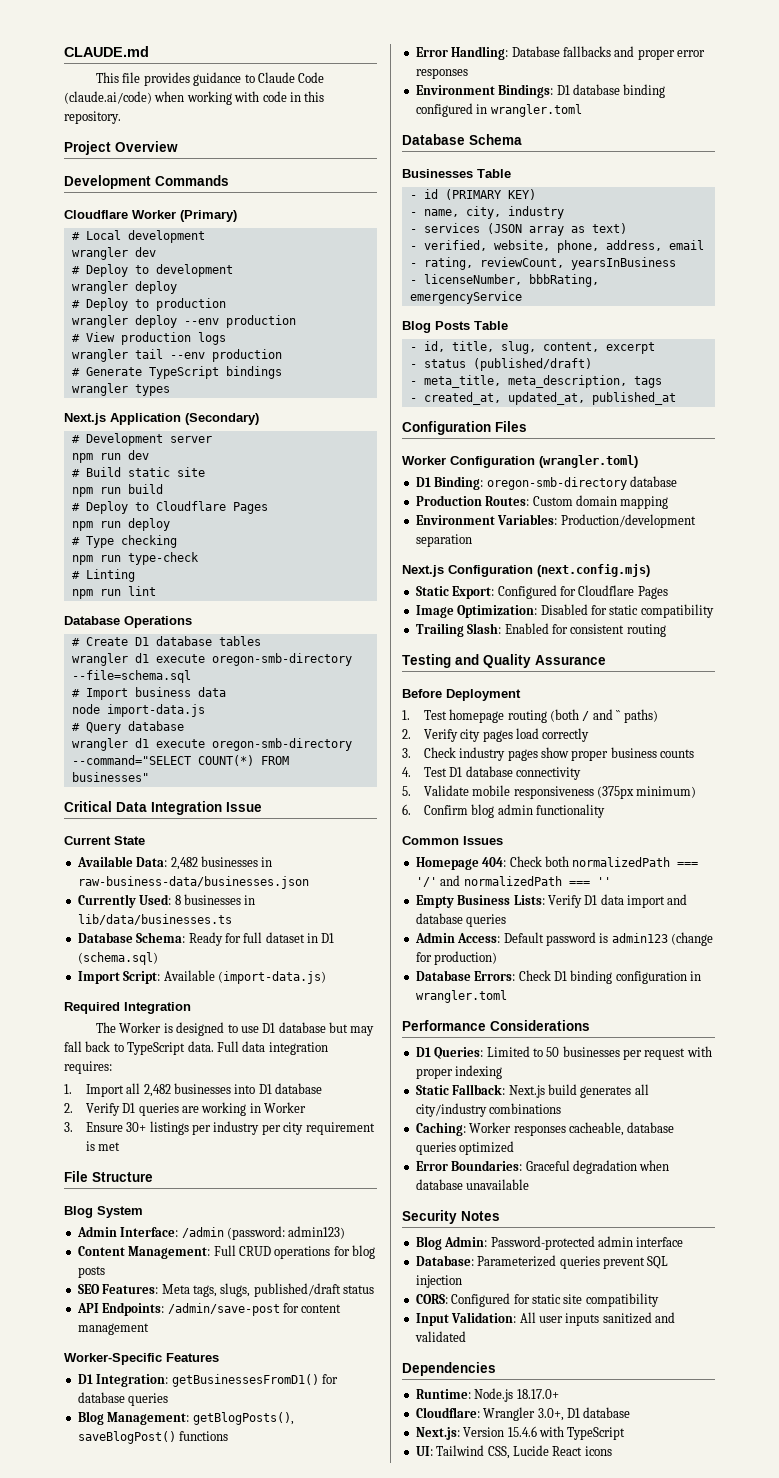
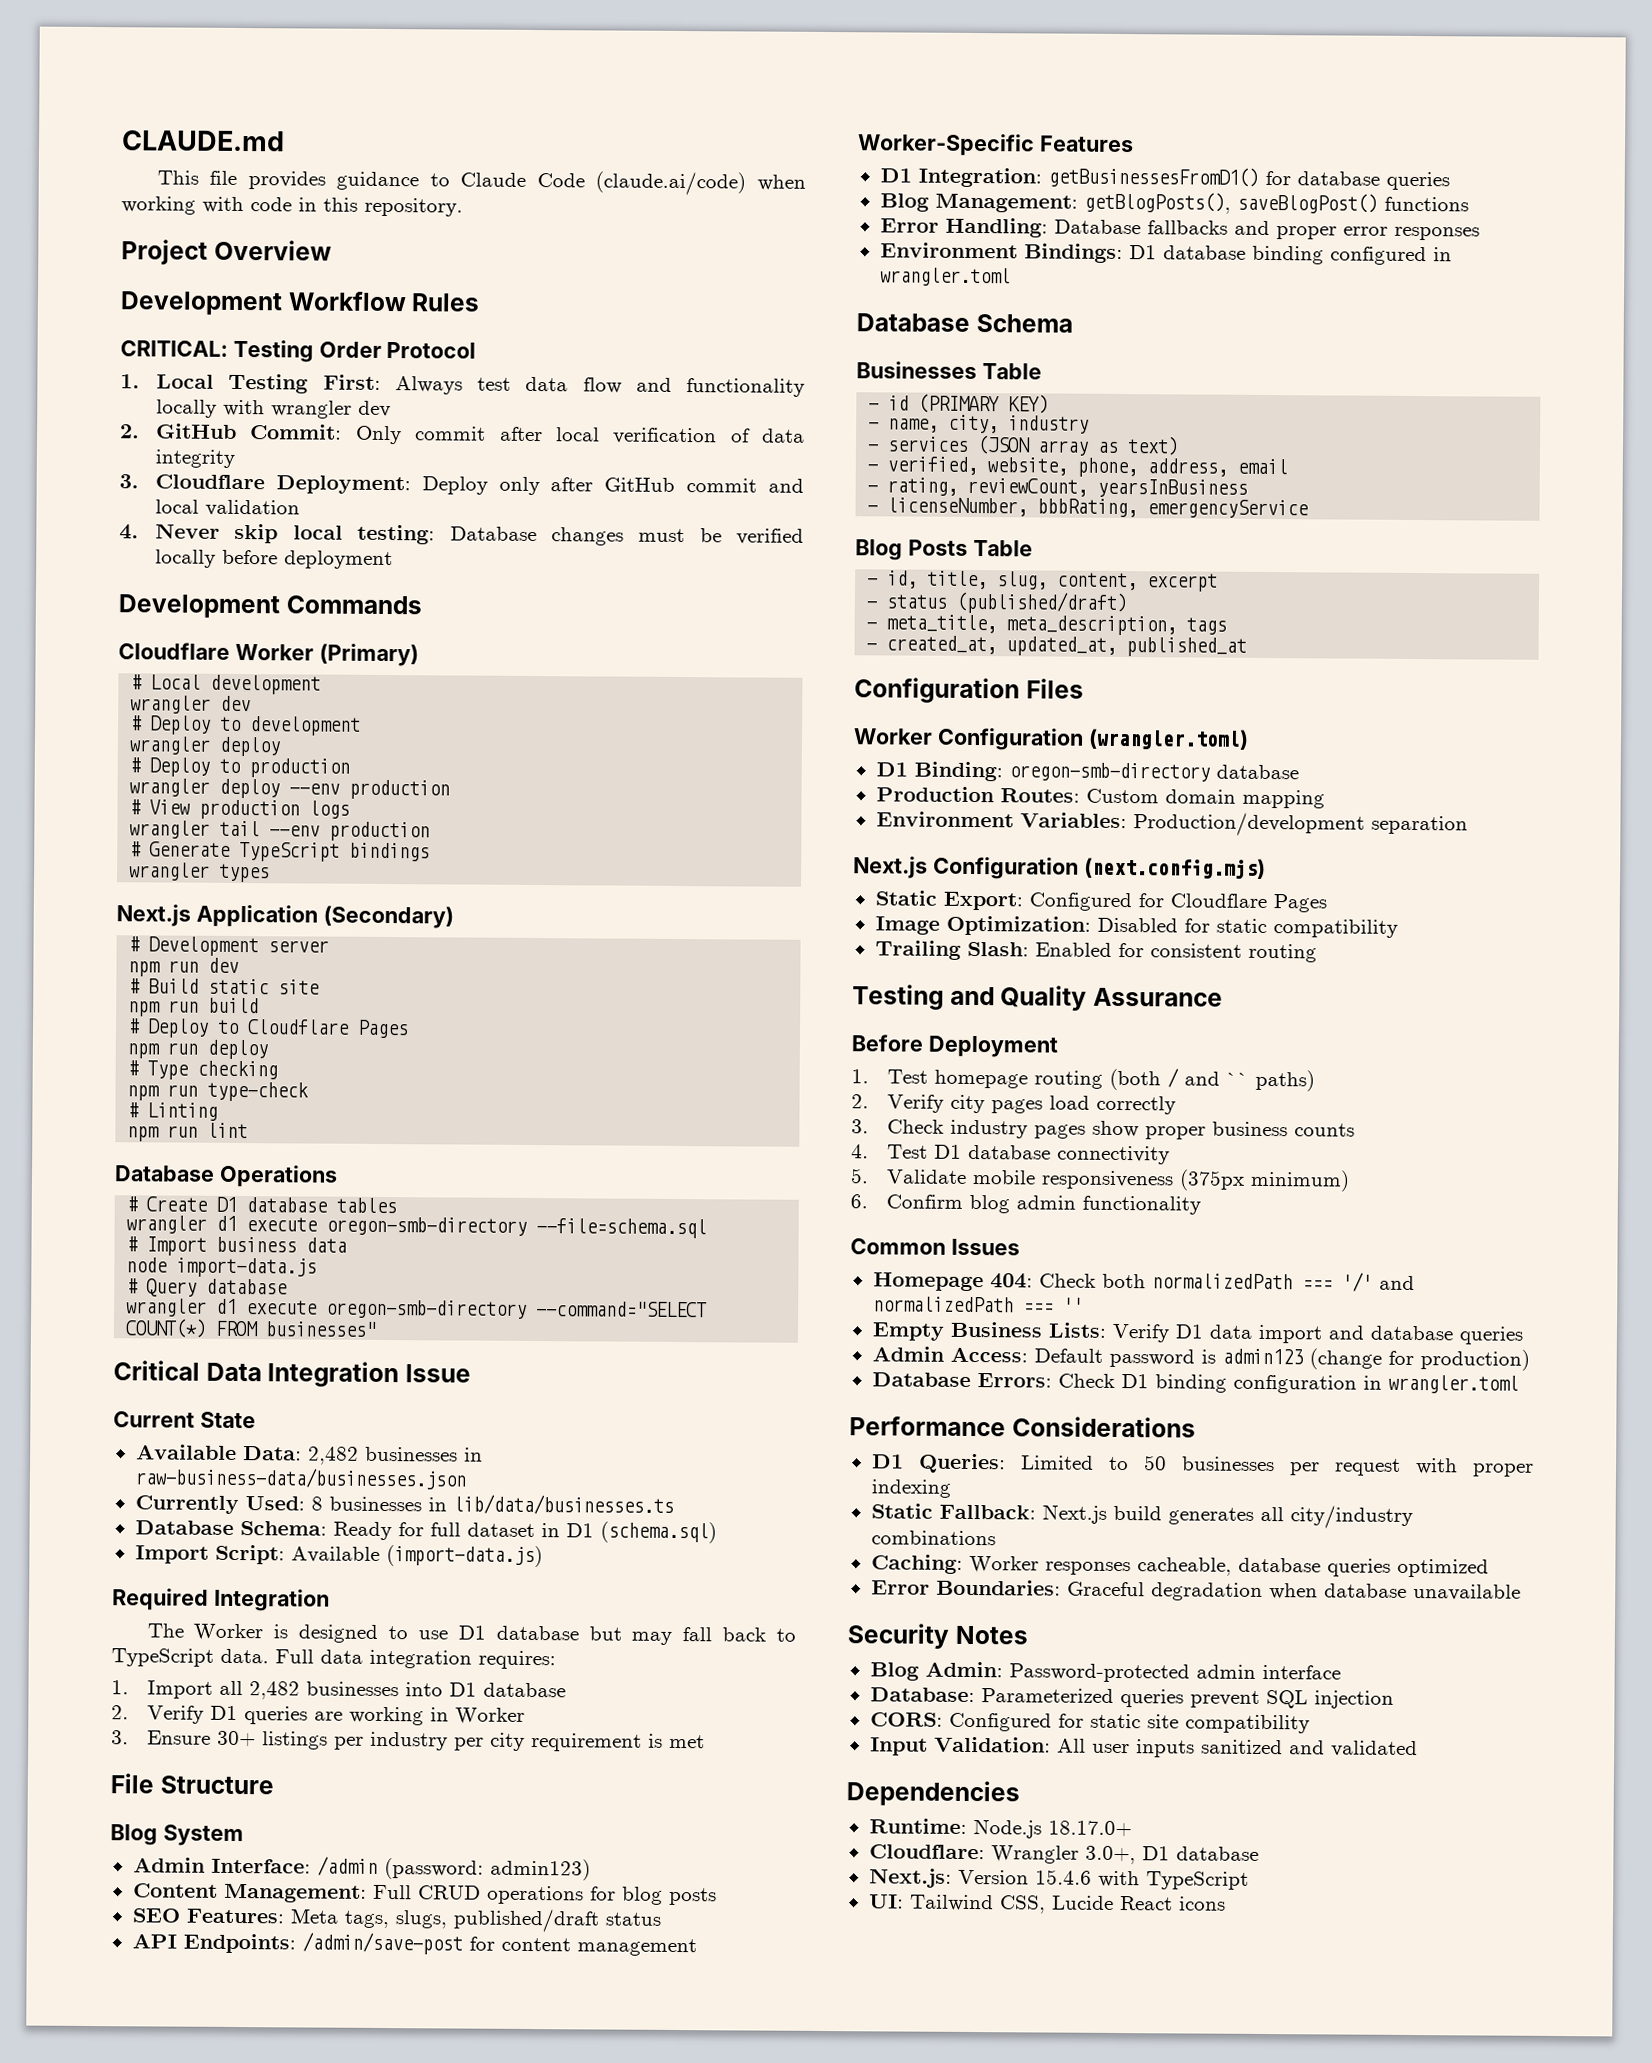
+ Development Workflow Rules
+ CRITICAL: Testing Order Protocol
+ 1. Local Testing First: Always test data flow and functionality locally with wrangler dev
+ 2. GitHub Commit: Only commit after local verification of data integrity
+ 3. Cloudflare Deployment: Deploy only after GitHub commit and local validation
+ 4. Never skip local testing: Database changes must be verified locally before deployment

